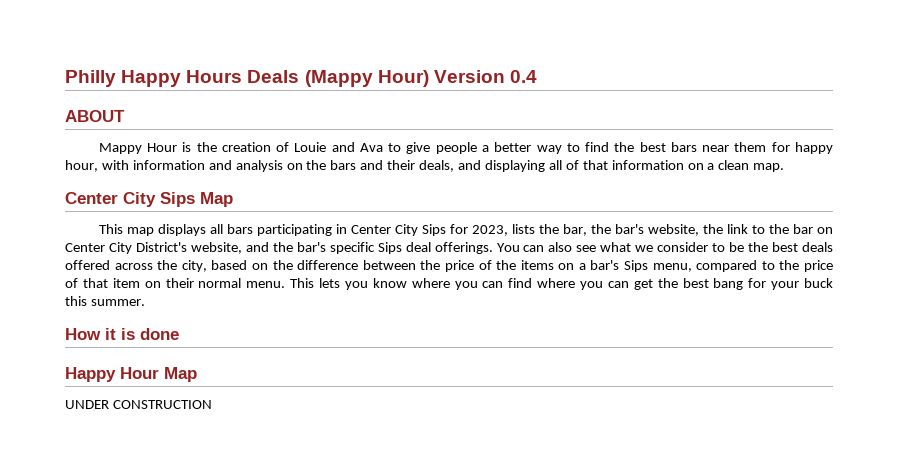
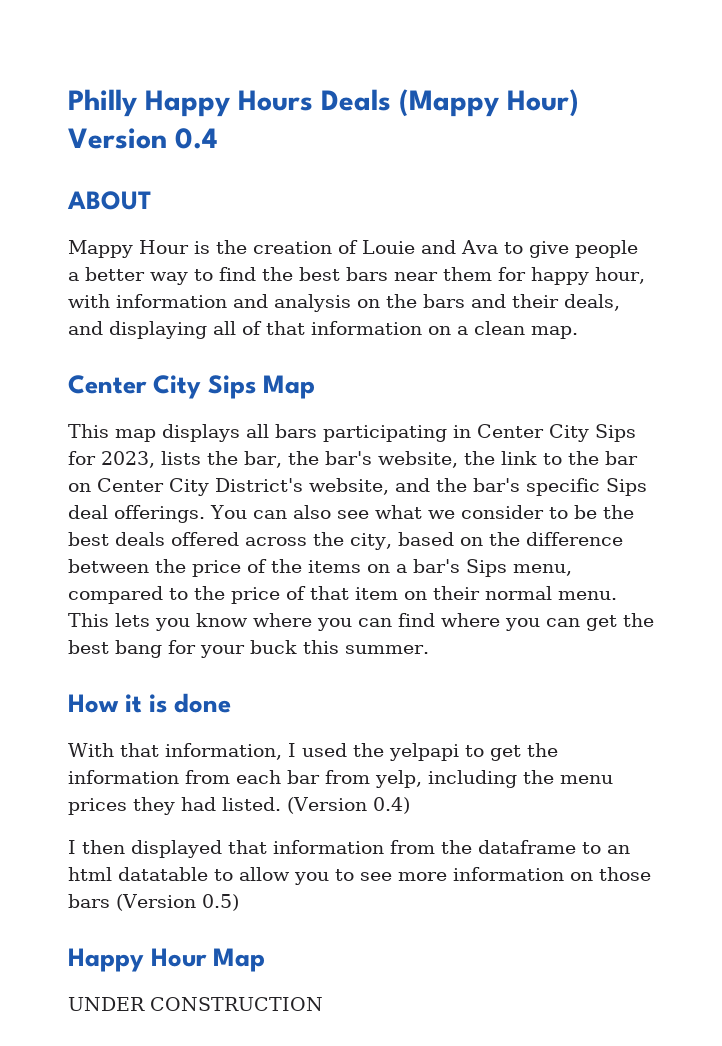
+ With that information, I used the yelpapi to get the information from each bar from yelp, including the menu prices they had listed. (Version 0.4)
+ I then displayed that information from the dataframe to an html datatable to allow you to see more information on those bars (Version 0.5)

